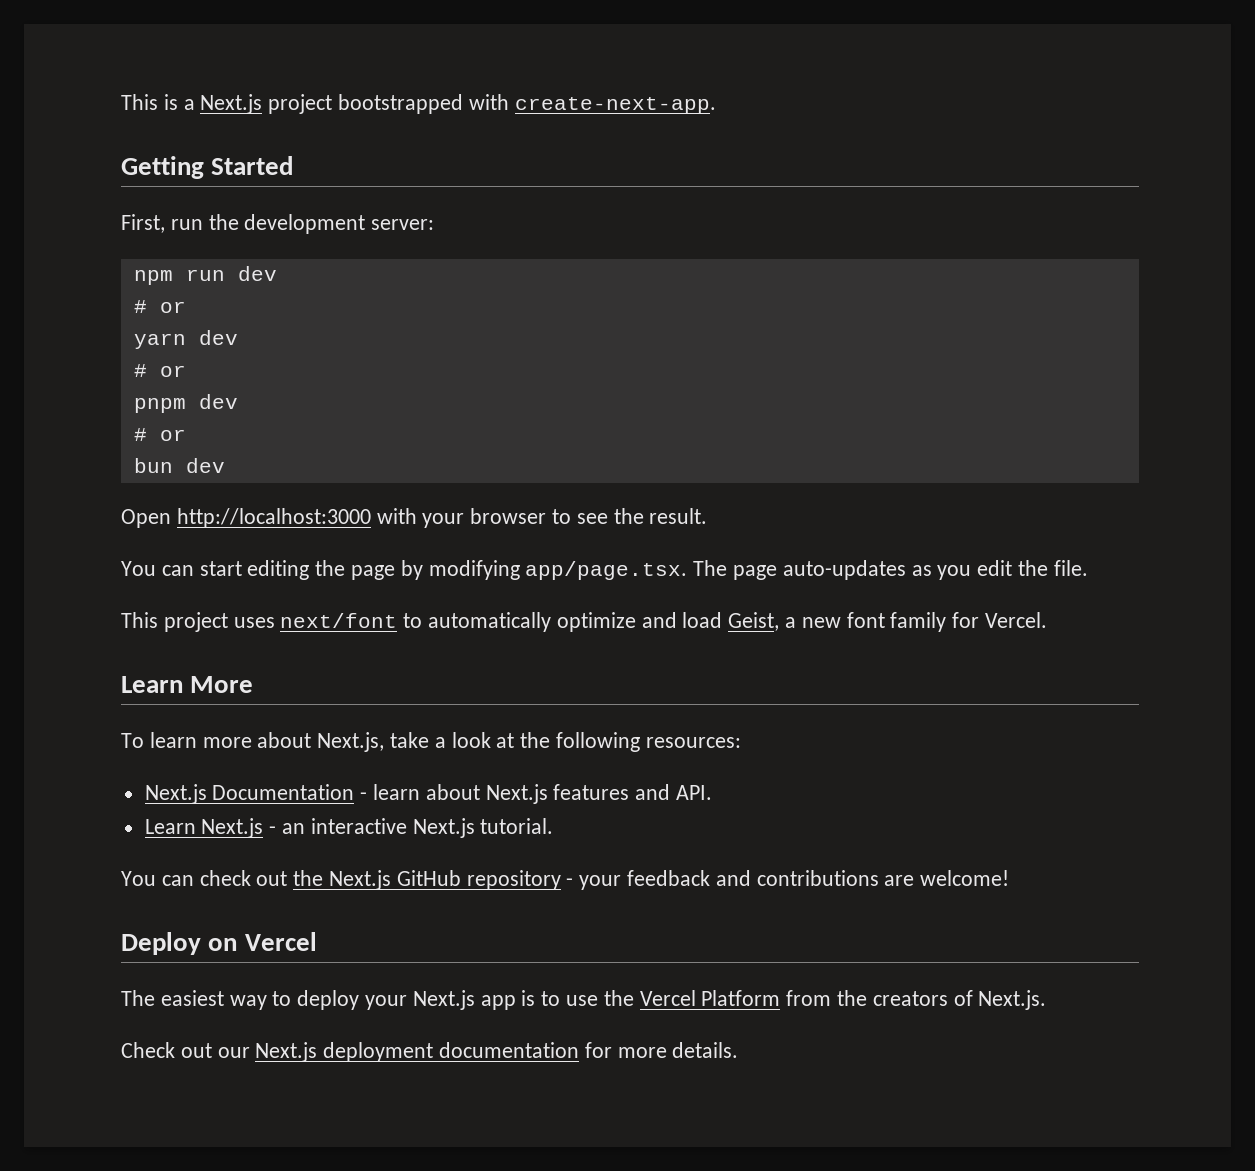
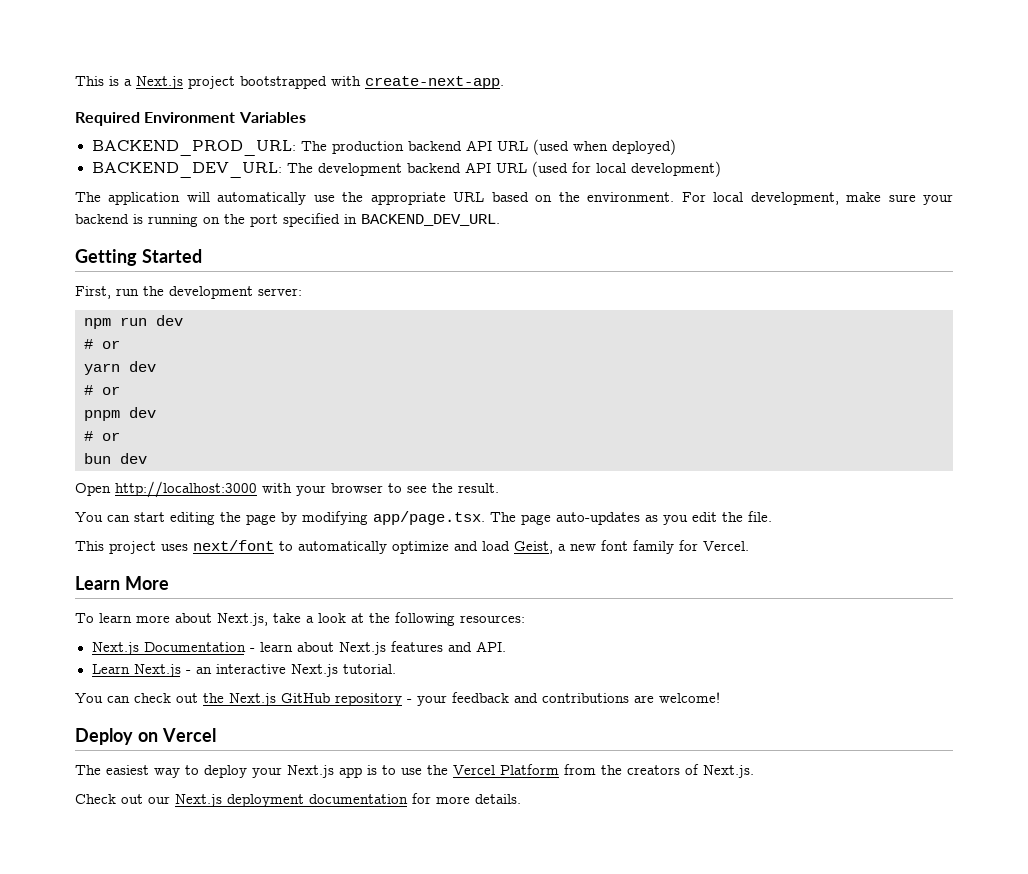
+ Required Environment Variables
+ BACKEND_PROD_URL: The production backend API URL (used when deployed)
+ BACKEND_DEV_URL: The development backend API URL (used for local development)
+ The application will automatically use the appropriate URL based on the environment. For local development, make sure your backend is running on the port specified in BACKEND_DEV_URL.

